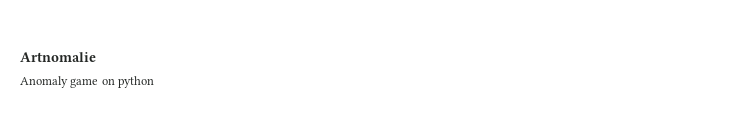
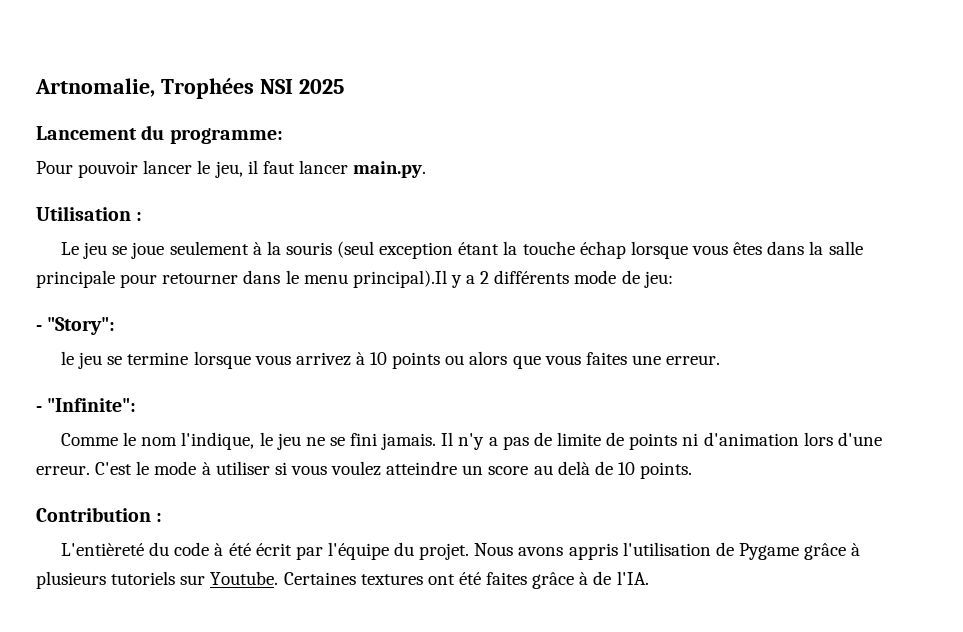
- Artnomalie
- Anomaly game on python
+ Artnomalie, Trophées NSI 2025
+ Lancement du programme:
+ Pour pouvoir lancer le jeu, il faut lancer main.py.
+ Utilisation :
+ Le jeu se joue seulement à la souris (seul exception étant la touche échap lorsque vous êtes dans la salle principale pour retourner dans le menu principal).Il y a 2 différents mode de jeu:
+ - "Story":
+ le jeu se termine lorsque vous arrivez à 10 points ou alors que vous faites une erreur.
+ - "Infinite":
+ Comme le nom l'indique, le jeu ne se fini jamais. Il n'y a pas de limite de points ni d'animation lors d'une erreur. C'est le mode à utiliser si vous voulez atteindre un score au delà de 10 points.
+ Contribution :
+ L'entièreté du code à été écrit par l'équipe du projet. Nous avons appris l'utilisation de Pygame grâce à plusieurs tutoriels sur Youtube. Certaines textures ont été faites grâce à de l'IA.

